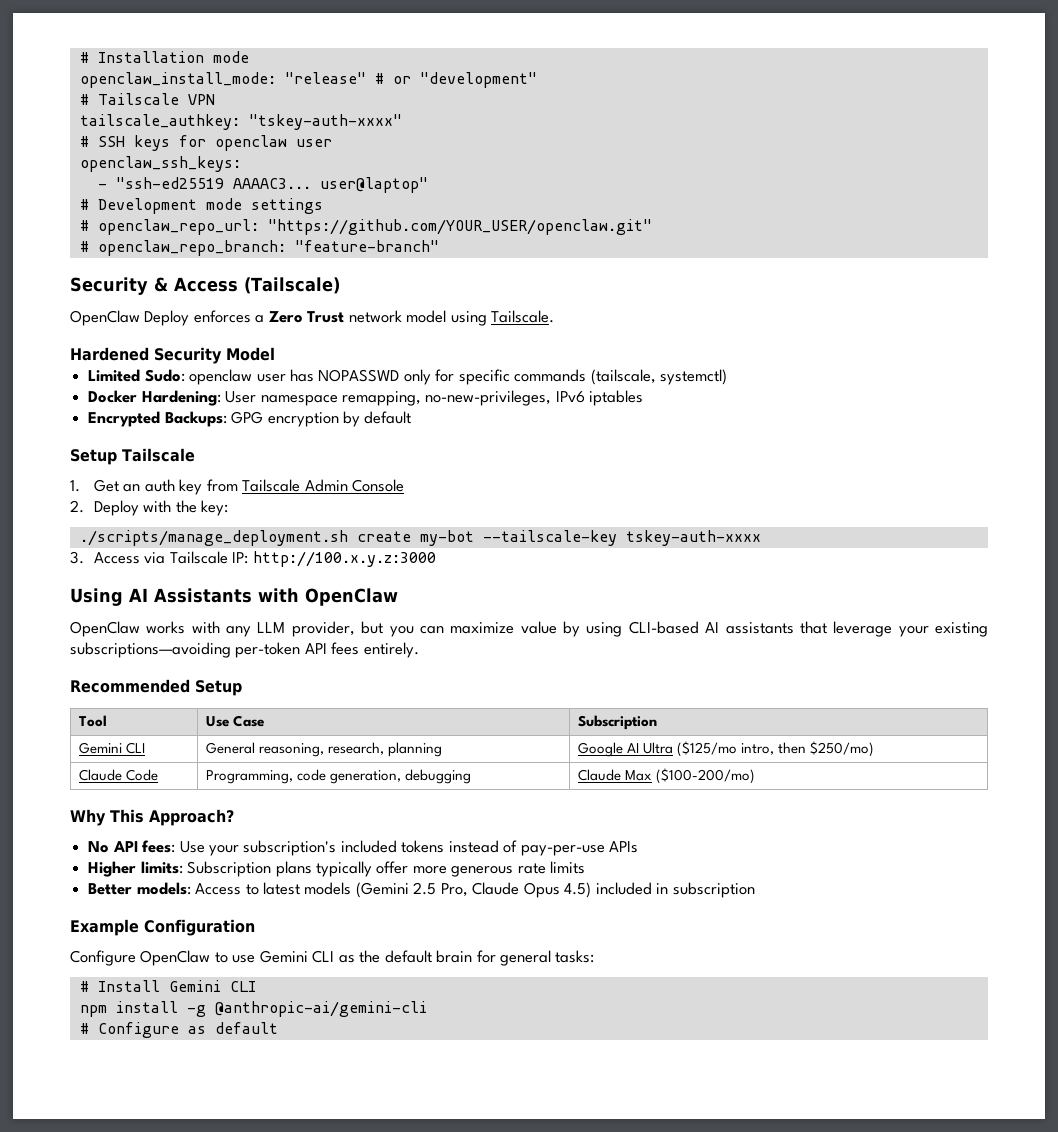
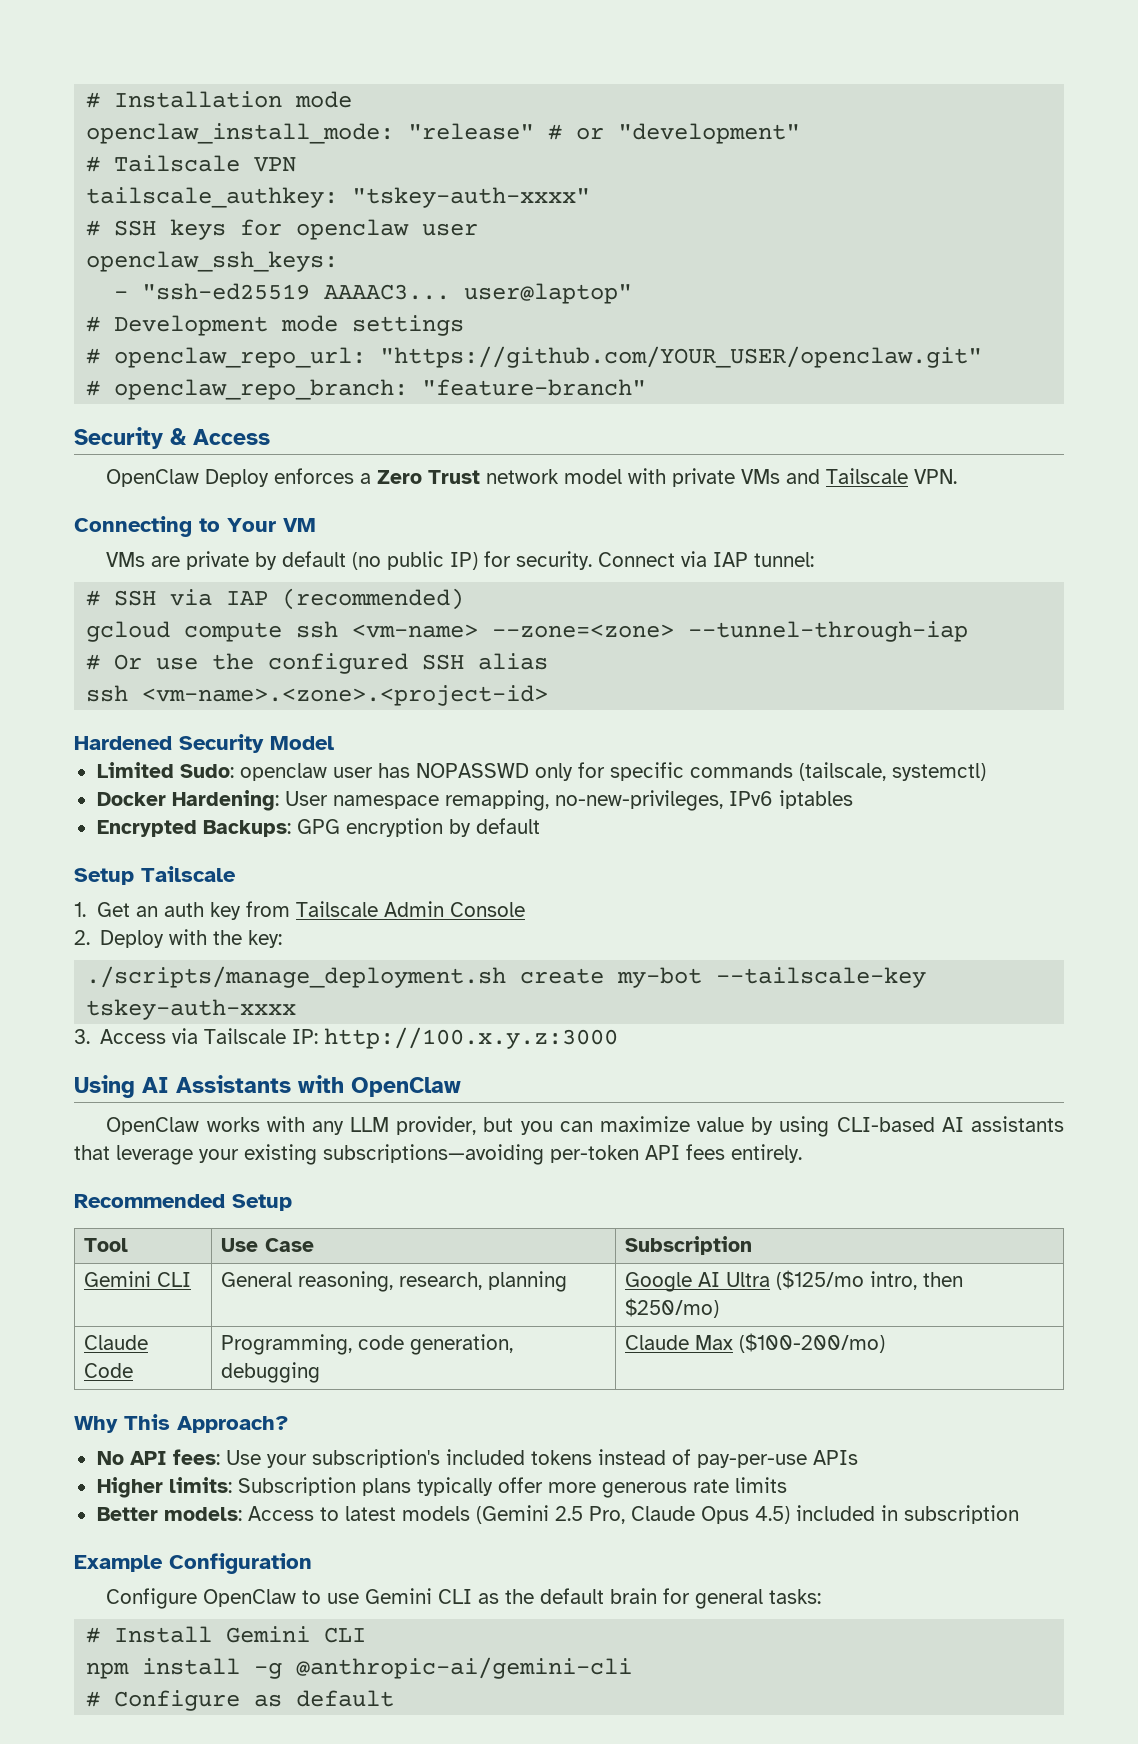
- Security & Access (Tailscale)
+ Security & Access
- OpenClaw Deploy enforces a Zero Trust network model using Tailscale.
+ OpenClaw Deploy enforces a Zero Trust network model with private VMs and Tailscale VPN.
+ Connecting to Your VM
+ VMs are private by default (no public IP) for security. Connect via IAP tunnel:
+ # SSH via IAP (recommended)
+ gcloud compute ssh <vm-name> --zone=<zone> --tunnel-through-iap
+ # Or use the configured SSH alias
+ ssh <vm-name>.<zone>.<project-id>

